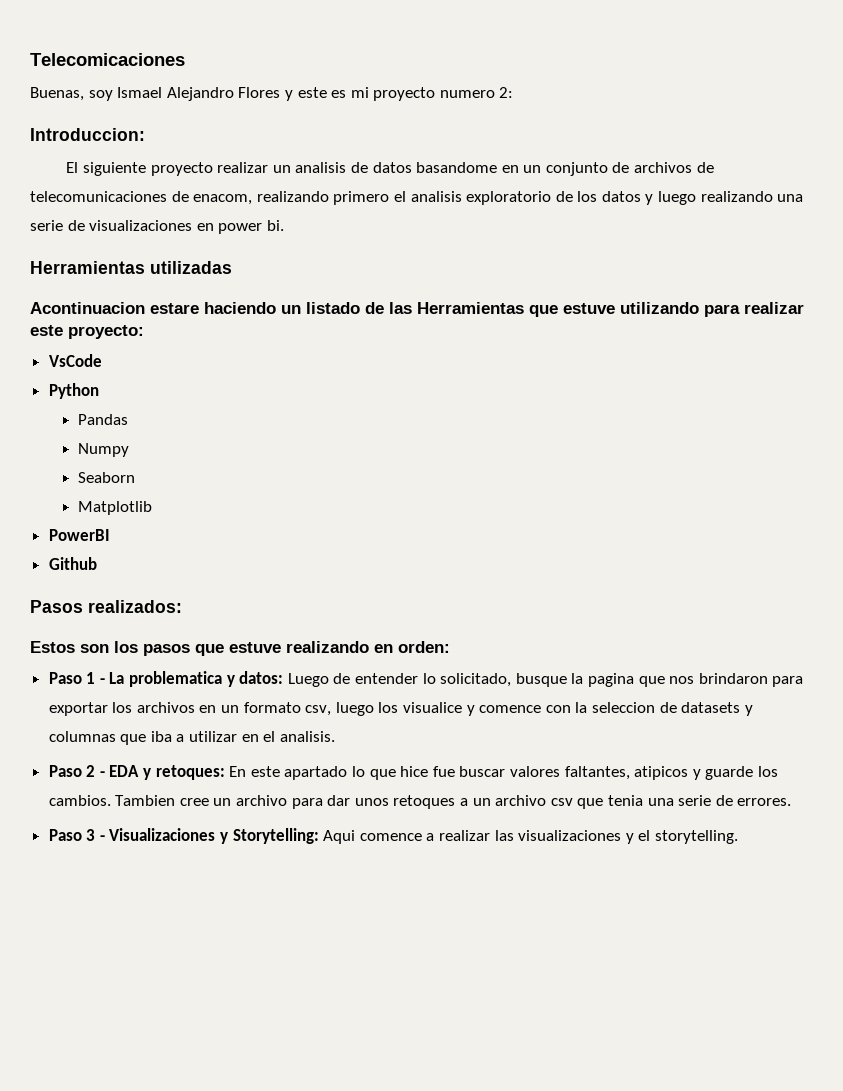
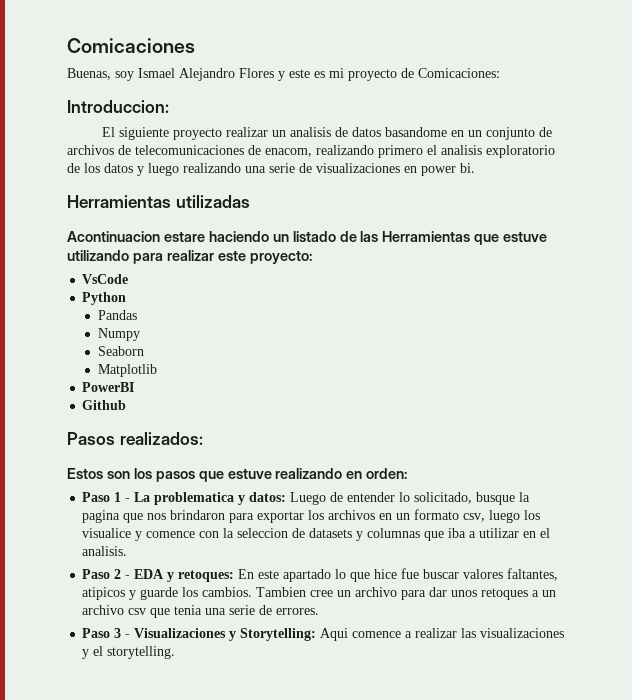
- Telecomicaciones
+ Comicaciones
- Buenas, soy Ismael Alejandro Flores y este es mi proyecto numero 2:
+ Buenas, soy Ismael Alejandro Flores y este es mi proyecto de Comicaciones:

